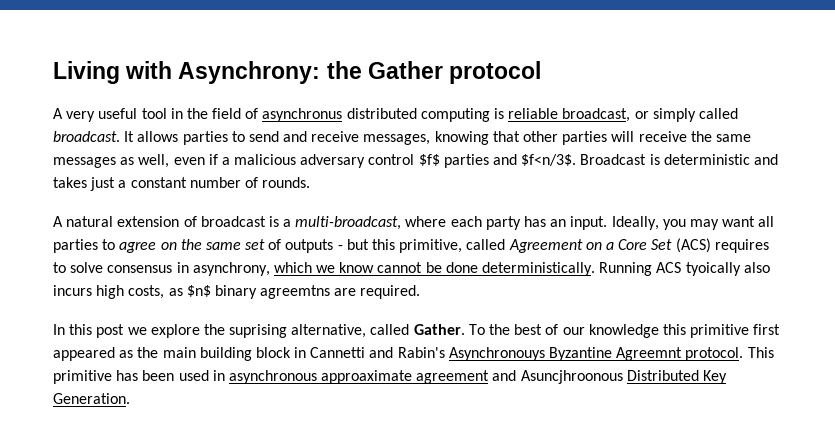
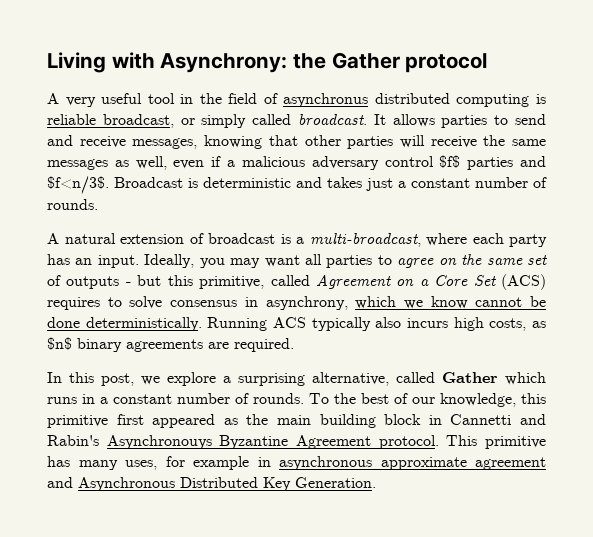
- Running ACS tyoically also incurs high costs, as $n$ binary agreemtns are required.
+ Running ACS typically also incurs high costs, as $n$ binary agreements are required.
- In this post we explore the suprising alternative, called Gather.
+ In this post, we explore a surprising alternative, called Gather which runs in a constant number of rounds.
- To the best of our knowledge this primitive first appeared as the main building block in Cannetti and Rabin's Asynchronouys Byzantine Agreemnt protocol.
+ To the best of our knowledge, this primitive first appeared as the main building block in Cannetti and Rabin's Asynchronouys Byzantine Agreement protocol.
- This primitive has been used in asynchronous approaximate agreement and Asuncjhroonous Distributed Key Generation.
+ This primitive has many uses, for example in asynchronous approximate agreement and Asynchronous Distributed Key Generation.

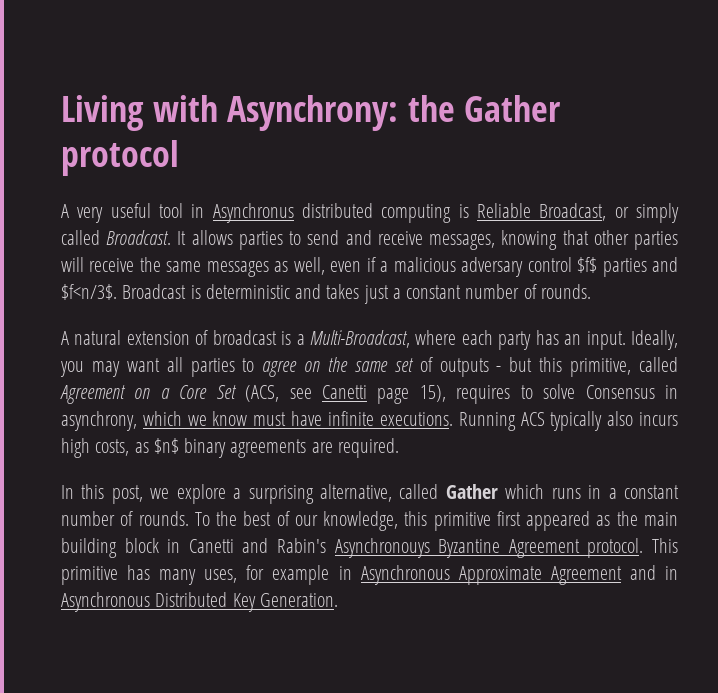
- A very useful tool in the field of asynchronus distributed computing is reliable broadcast, or simply called broadcast.
+ A very useful tool in Asynchronus distributed computing is Reliable Broadcast, or simply called Broadcast.
- A natural extension of broadcast is a multi-broadcast, where each party has an input.
+ A natural extension of broadcast is a Multi-Broadcast, where each party has an input.
- Ideally, you may want all parties to agree on the same set of outputs - but this primitive, called Agreement on a Core Set (ACS) requires to solve consensus in asynchrony, which we know cannot be done deterministically.
+ Ideally, you may want all parties to agree on the same set of outputs - but this primitive, called Agreement on a Core Set (ACS, see Canetti page 15), requires to solve Consensus in asynchrony, which we know must have infinite executions.
- To the best of our knowledge, this primitive first appeared as the main building block in Cannetti and Rabin's Asynchronouys Byzantine Agreement protocol.
+ To the best of our knowledge, this primitive first appeared as the main building block in Canetti and Rabin's Asynchronouys Byzantine Agreement protocol.
- This primitive has many uses, for example in asynchronous approximate agreement and Asynchronous Distributed Key Generation.
+ This primitive has many uses, for example in Asynchronous Approximate Agreement and in Asynchronous Distributed Key Generation.

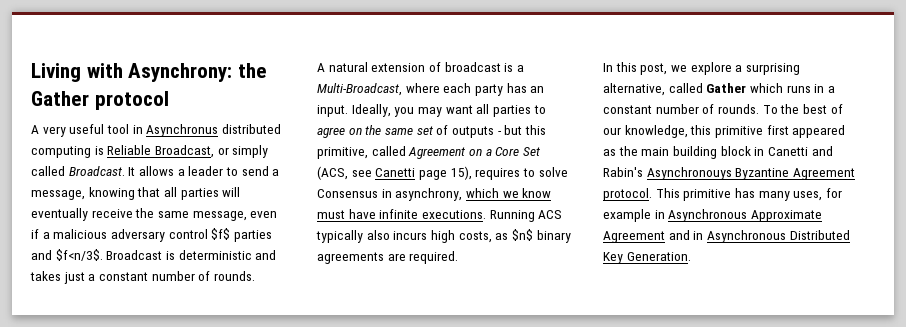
- It allows parties to send and receive messages, knowing that other parties will receive the same messages as well, even if a malicious adversary control $f$ parties and $f<n/3$.
+ It allows a leader to send a message, knowing that all parties will eventually receive the same message, even if a malicious adversary control $f$ parties and $f<n/3$.

